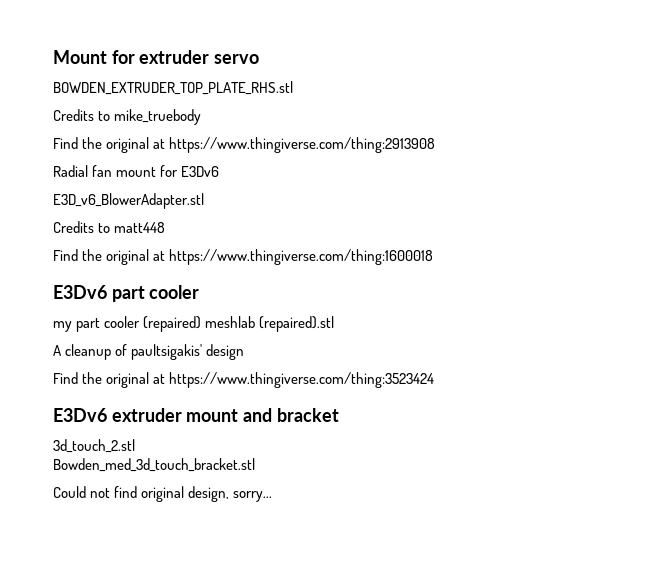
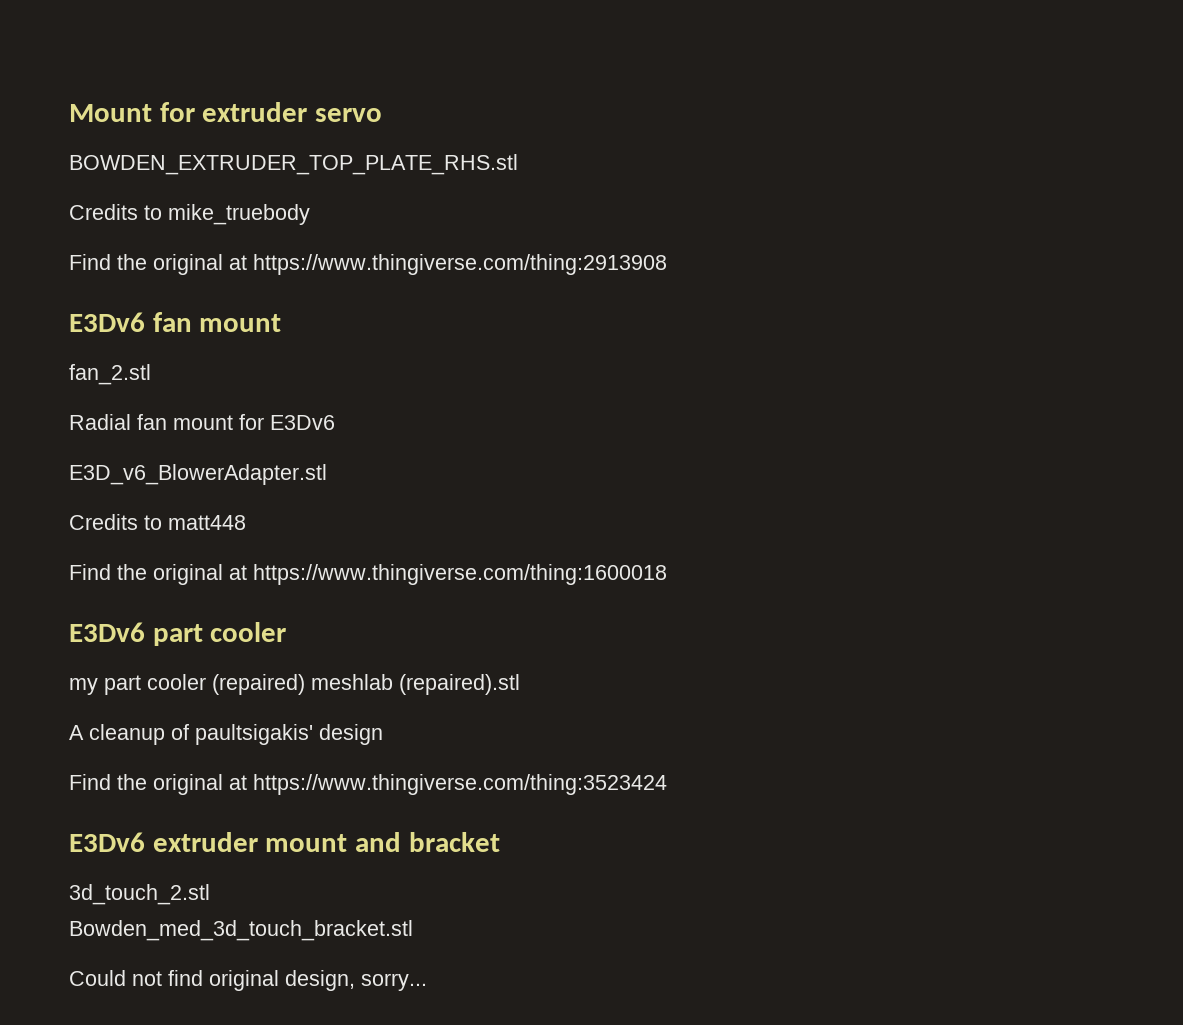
+ E3Dv6 fan mount
+ fan_2.stl

